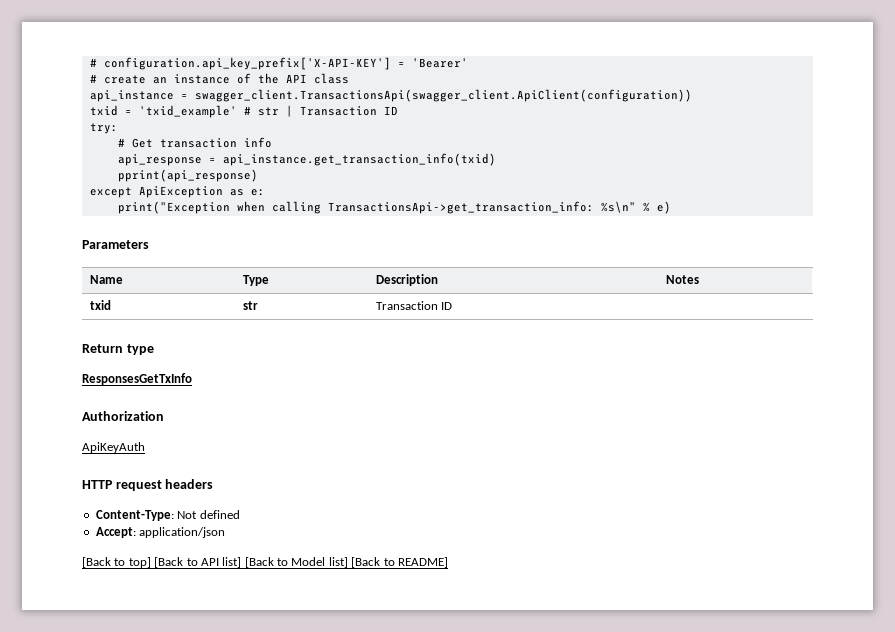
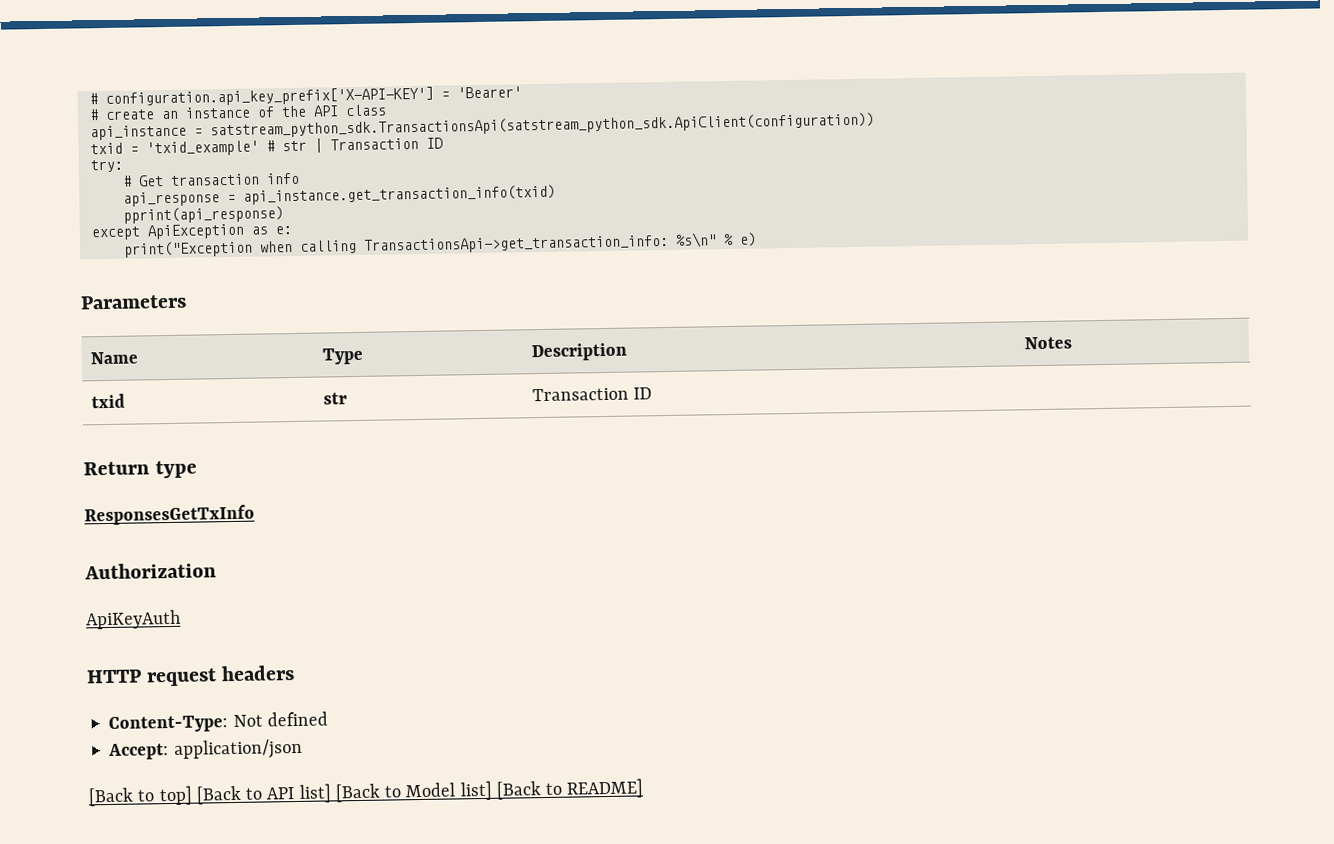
- api_instance = swagger_client.TransactionsApi(swagger_client.ApiClient(configuration))
+ api_instance = satstream_python_sdk.TransactionsApi(satstream_python_sdk.ApiClient(configuration))

